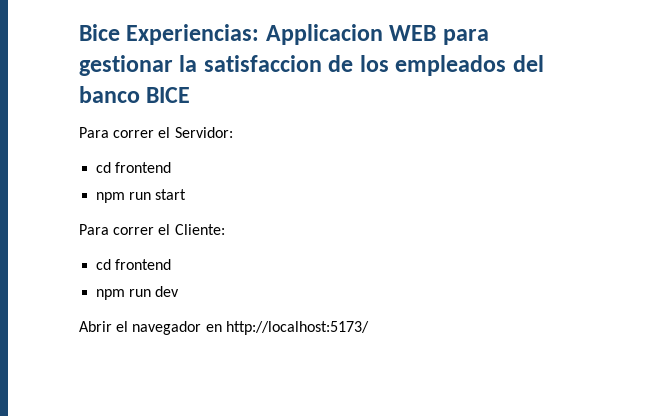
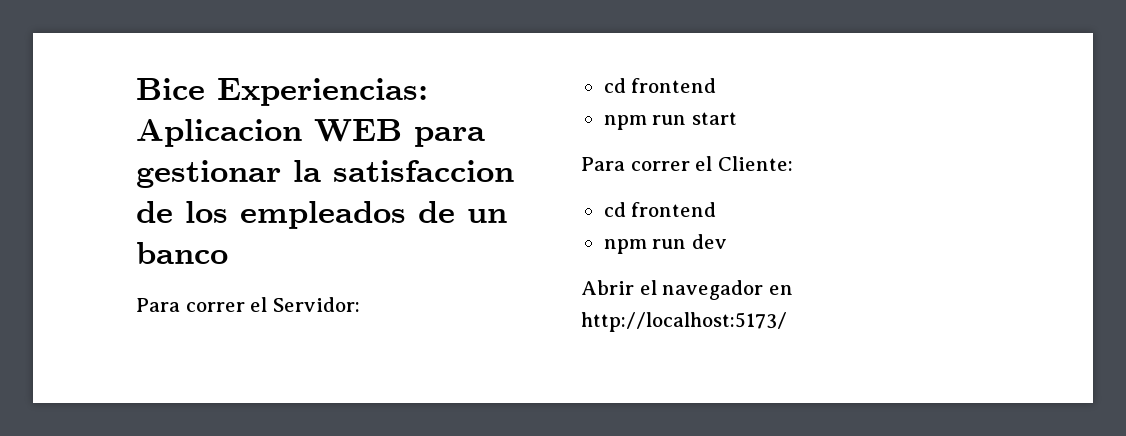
- Bice Experiencias: Applicacion WEB para gestionar la satisfaccion de los empleados del banco BICE
+ Bice Experiencias: Aplicacion WEB para gestionar la satisfaccion de los empleados de un banco

